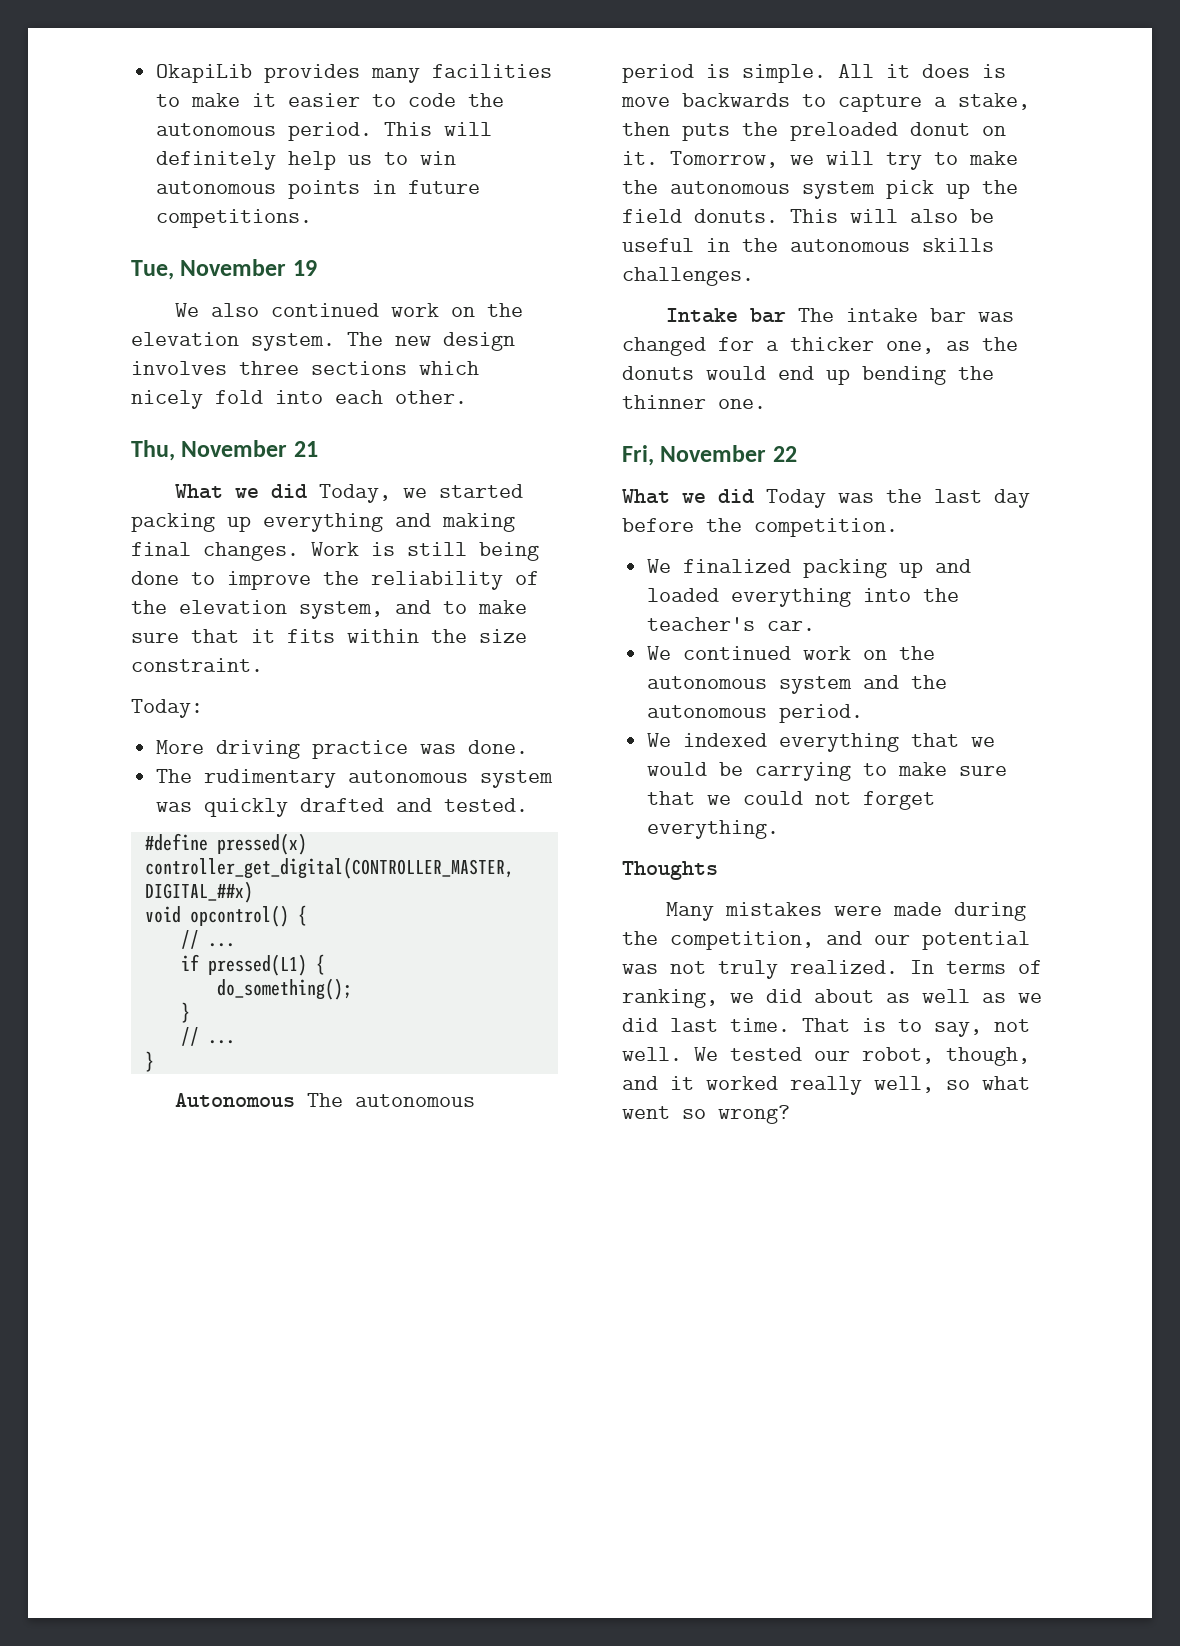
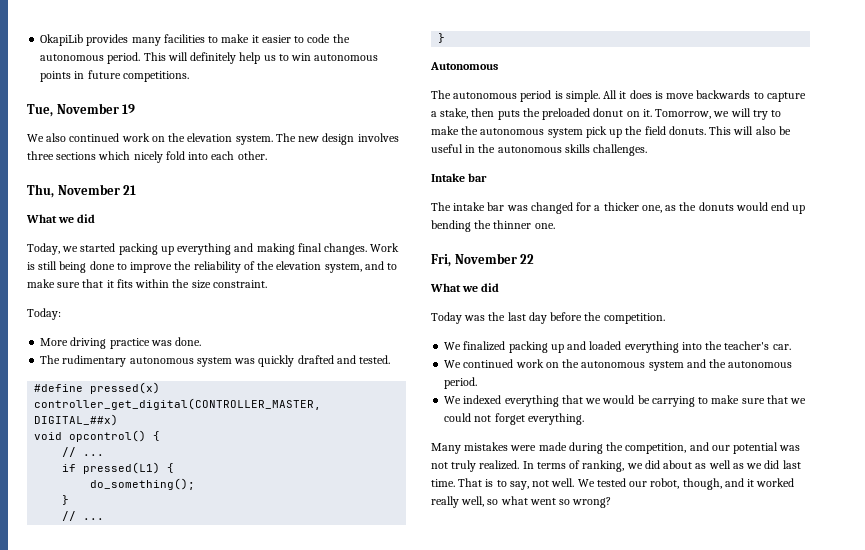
  Thu, November 21
- What we did Today, we started packing up everything and making final changes.
+ What we did
+ Today, we started packing up everything and making final changes.
- Autonomous The autonomous period is simple.
+ Autonomous
+ The autonomous period is simple.
- Intake bar The intake bar was changed for a thicker one, as the donuts would end up bending the thinner one.
+ Intake bar
+ The intake bar was changed for a thicker one, as the donuts would end up bending the thinner one.
  Fri, November 22
- What we did Today was the last day before the competition.
+ What we did
+ Today was the last day before the competition.
- Thoughts

